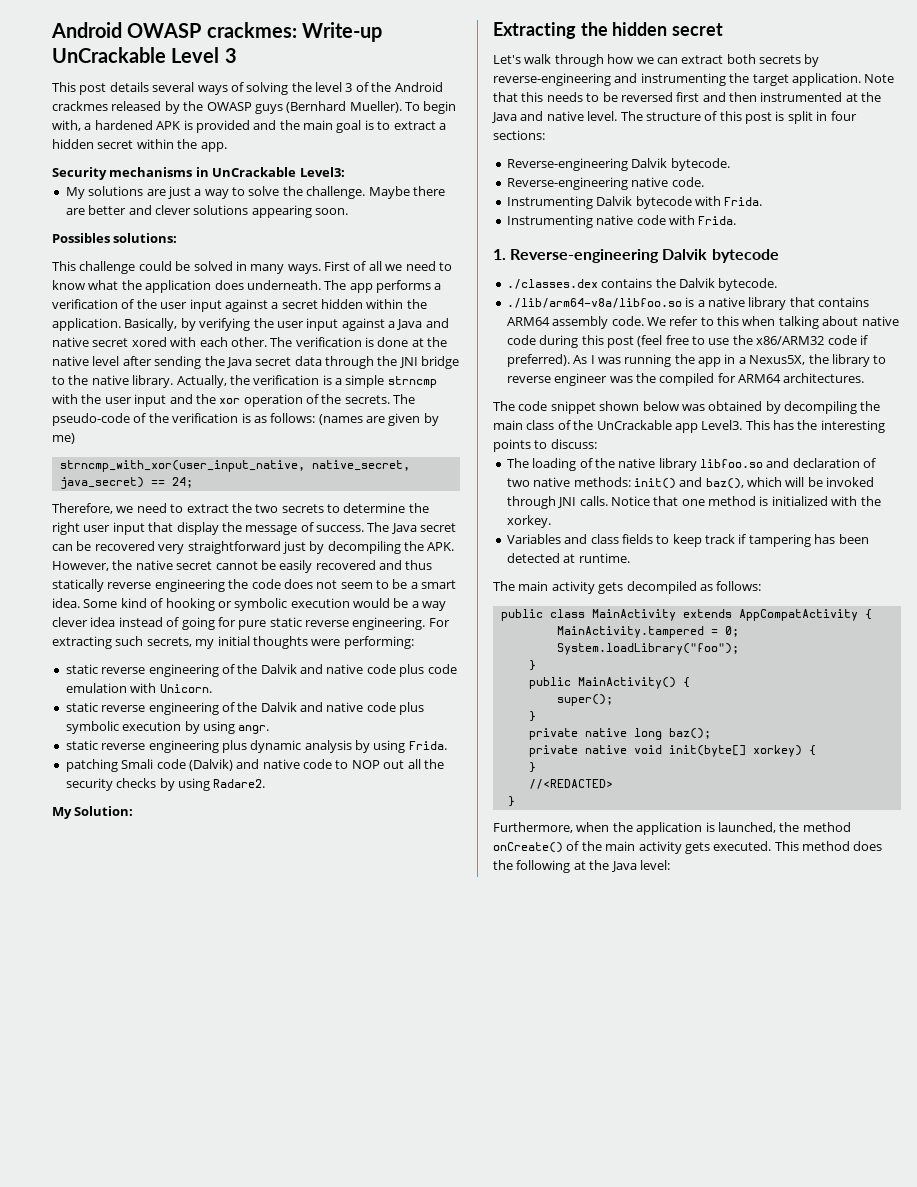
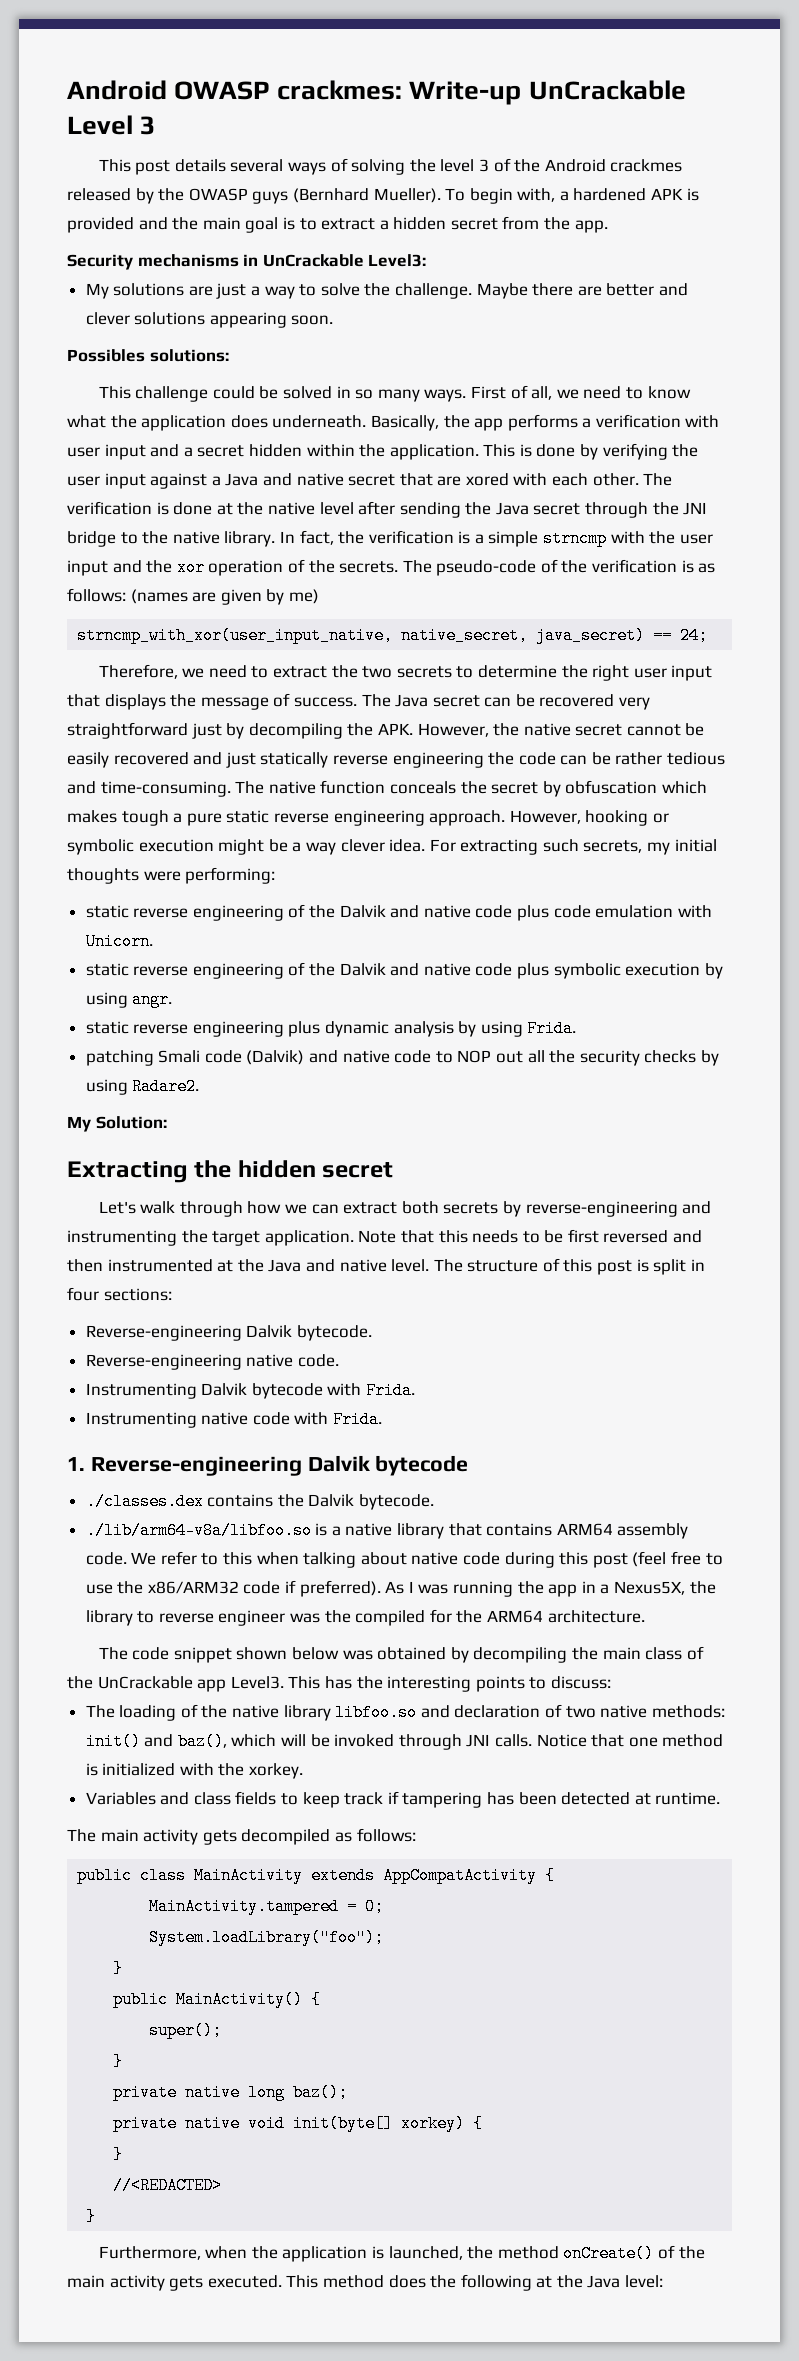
- To begin with, a hardened APK is provided and the main goal is to extract a hidden secret within the app.
+ To begin with, a hardened APK is provided and the main goal is to extract a hidden secret from the app.
- This challenge could be solved in many ways.
+ This challenge could be solved in so many ways.
- First of all we need to know what the application does underneath.
+ First of all, we need to know what the application does underneath.
- The app performs a verification of the user input against a secret hidden within the application.
+ Basically, the app performs a verification with user input and a secret hidden within the application.
- Basically, by verifying the user input against a Java and native secret xored with each other.
+ This is done by verifying the user input against a Java and native secret that are xored with each other.
- The verification is done at the native level after sending the Java secret data through the JNI bridge to the native library.
+ The verification is done at the native level after sending the Java secret through the JNI bridge to the native library.
- Actually, the verification is a simple strncmp with the user input and the xor operation of the secrets.
+ In fact, the verification is a simple strncmp with the user input and the xor operation of the secrets.
- Therefore, we need to extract the two secrets to determine the right user input that display the message of success.
+ Therefore, we need to extract the two secrets to determine the right user input that displays the message of success.
- The Java secret can be recovered very straightforward just by decompiling the APK. However, the native secret cannot be easily recovered and thus statically reverse engineering the code does not seem to be a smart idea. Some kind of hooking or symbolic execution would be a way clever idea instead of going for pure static reverse engineering.
+ The Java secret can be recovered very straightforward just by decompiling the APK. However, the native secret cannot be easily recovered and just statically reverse engineering the code can be rather tedious and time-consuming. The native function conceals the secret by obfuscation which makes tough a pure static reverse engineering approach. However, hooking or symbolic execution might be a way clever idea.
- Note that this needs to be reversed first and then instrumented at the Java and native level.
+ Note that this needs to be first reversed and then instrumented at the Java and native level.
- As I was running the app in a Nexus5X, the library to reverse engineer was the compiled for ARM64 architectures.
+ As I was running the app in a Nexus5X, the library to reverse engineer was the compiled for the ARM64 architecture.

